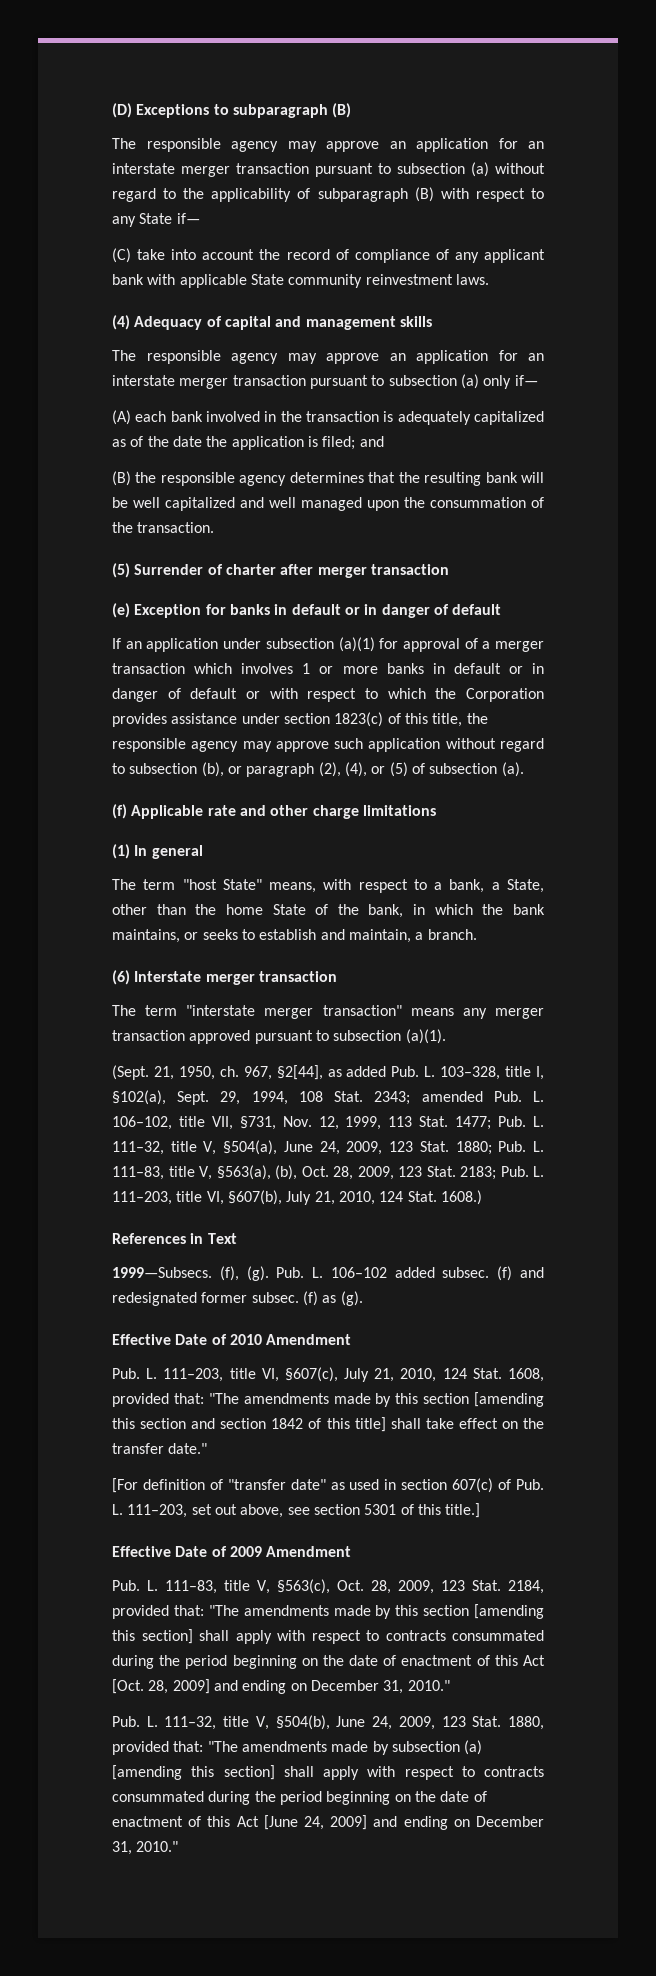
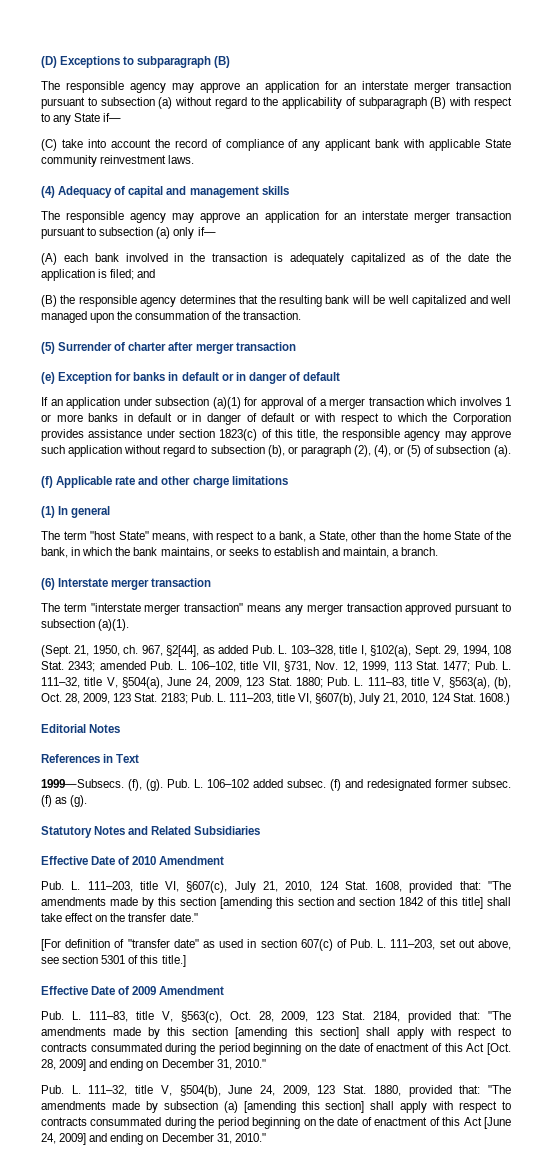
+ Editorial Notes
+ Statutory Notes and Related Subsidiaries

